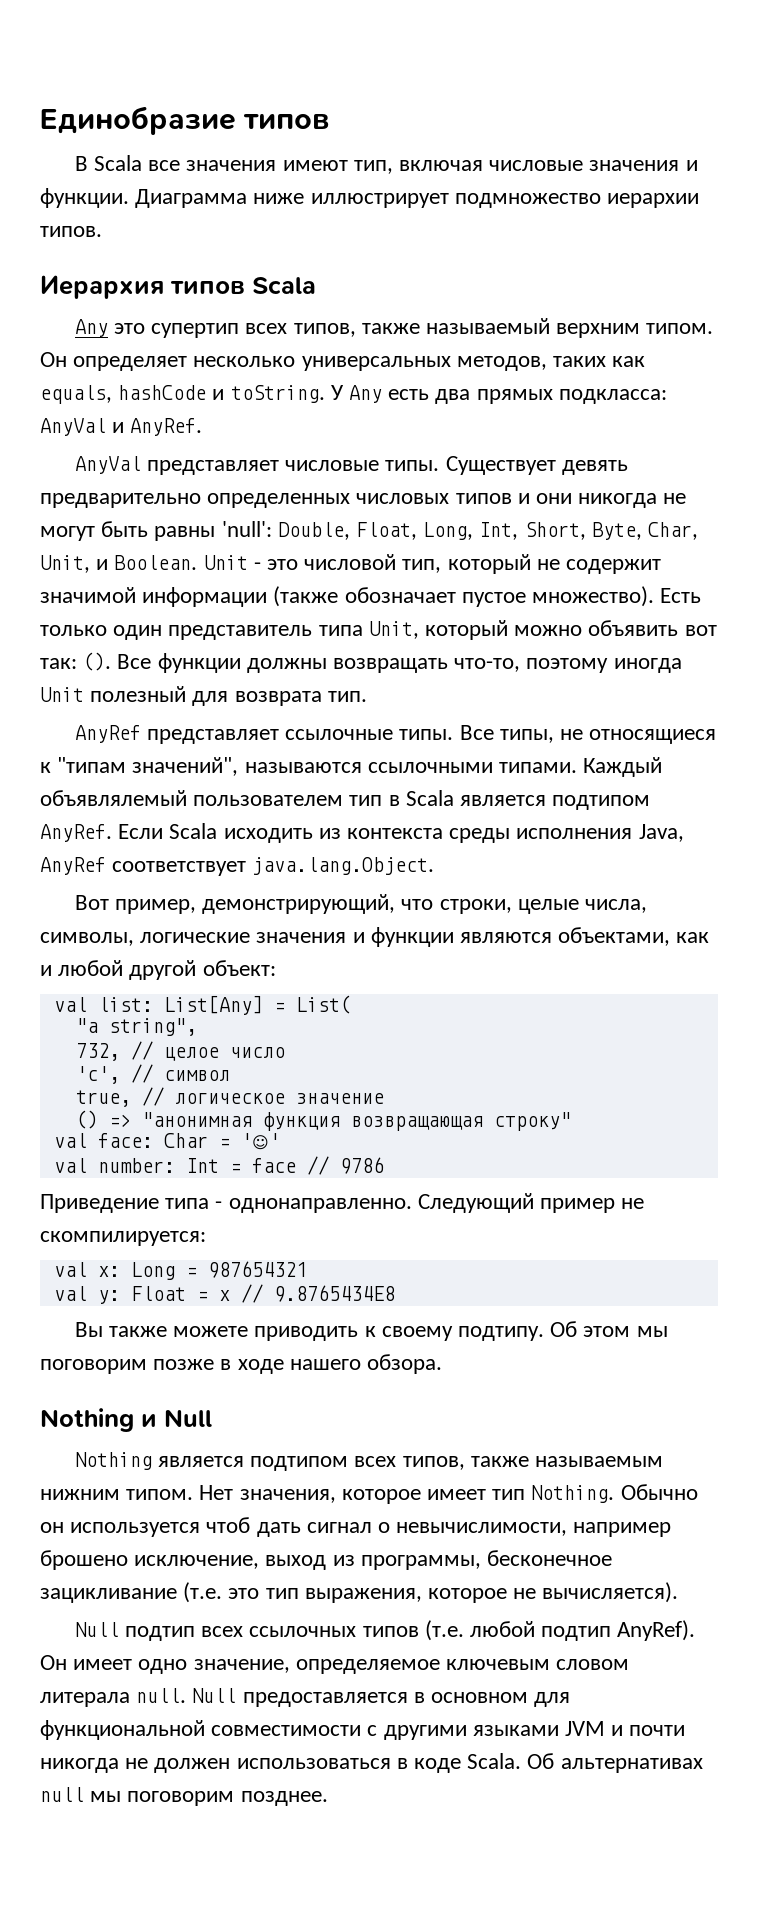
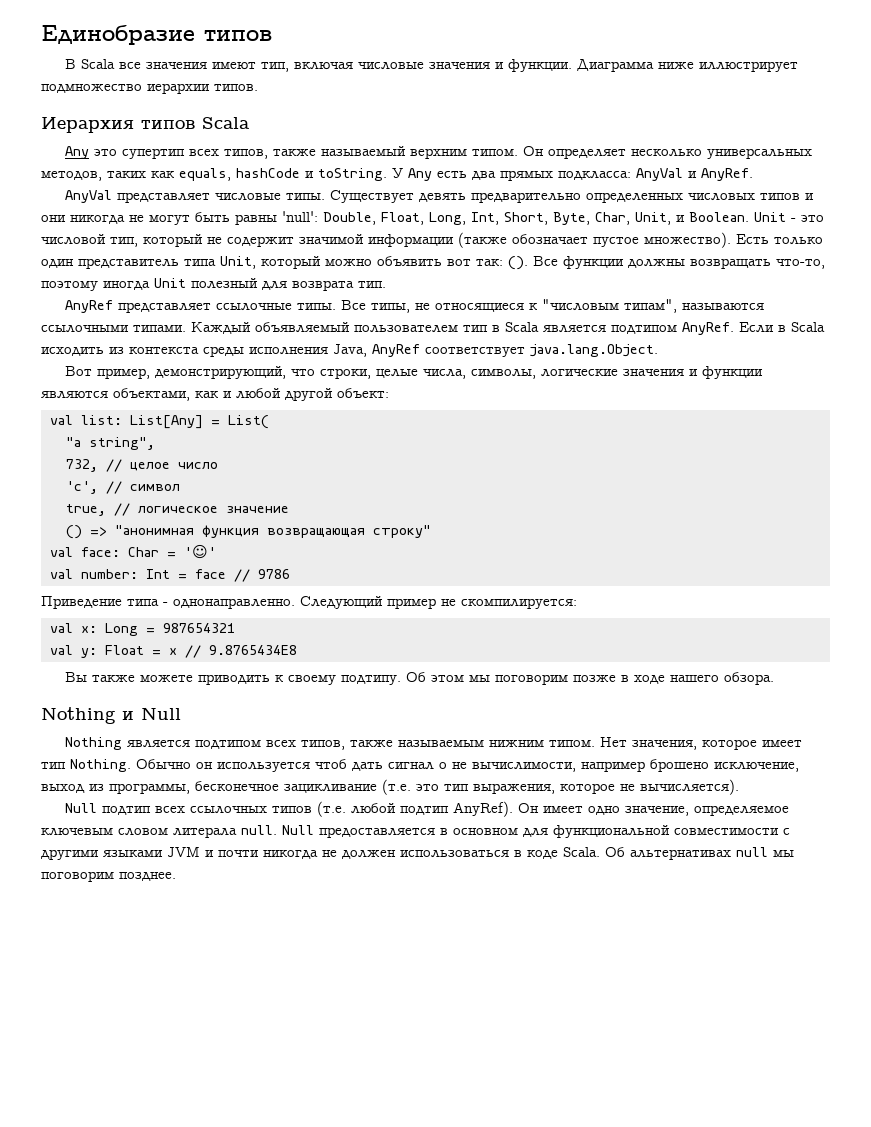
- Все типы, не относящиеся к "типам значений", называются ссылочными типами.
+ Все типы, не относящиеся к "числовым типам", называются ссылочными типами.
- Каждый объявлялемый пользователем тип в Scala является подтипом AnyRef.
+ Каждый объявляемый пользователем тип в Scala является подтипом AnyRef.
- Если Scala исходить из контекста среды исполнения Java, AnyRef соответствует java.lang.Object.
+ Если в Scala исходить из контекста среды исполнения Java, AnyRef соответствует java.lang.Object.
- Обычно он используется чтоб дать сигнал о невычислимости, например брошено исключение, выход из программы, бесконечное зацикливание (т.е. это тип выражения, которое не вычисляется).
+ Обычно он используется чтоб дать сигнал о не вычислимости, например брошено исключение, выход из программы, бесконечное зацикливание (т.е. это тип выражения, которое не вычисляется).

